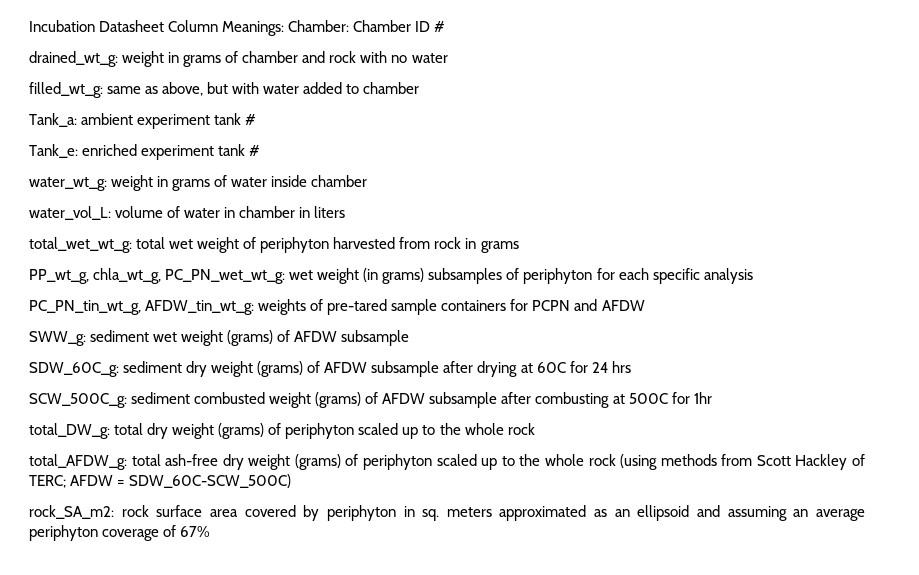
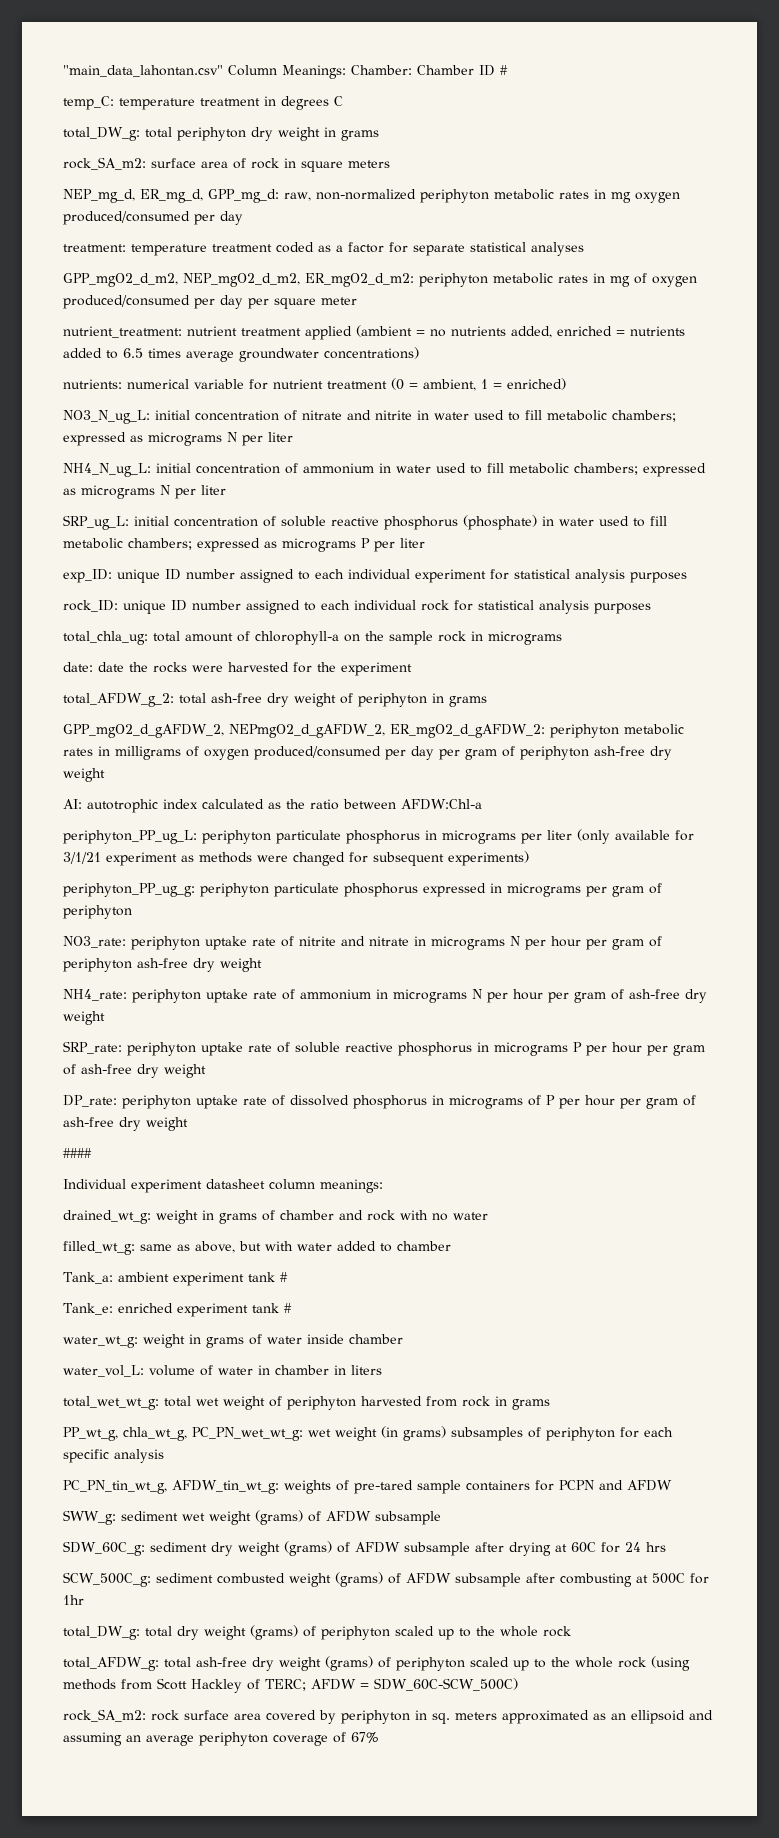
- Incubation Datasheet Column Meanings: Chamber: Chamber ID #
+ "main_data_lahontan.csv" Column Meanings: Chamber: Chamber ID #
+ temp_C: temperature treatment in degrees C
+ total_DW_g: total periphyton dry weight in grams
+ rock_SA_m2: surface area of rock in square meters
+ NEP_mg_d, ER_mg_d, GPP_mg_d: raw, non-normalized periphyton metabolic rates in mg oxygen produced/consumed per day
+ treatment: temperature treatment coded as a factor for separate statistical analyses
+ GPP_mgO2_d_m2, NEP_mgO2_d_m2, ER_mgO2_d_m2: periphyton metabolic rates in mg of oxygen produced/consumed per day per square meter
+ nutrient_treatment: nutrient treatment applied (ambient = no nutrients added, enriched = nutrients added to 6.5 times average groundwater concentrations)
+ nutrients: numerical variable for nutrient treatment (0 = ambient, 1 = enriched)
+ NO3_N_ug_L: initial concentration of nitrate and nitrite in water used to fill metabolic chambers; expressed as micrograms N per liter
+ NH4_N_ug_L: initial concentration of ammonium in water used to fill metabolic chambers; expressed as micrograms N per liter
+ SRP_ug_L: initial concentration of soluble reactive phosphorus (phosphate) in water used to fill metabolic chambers; expressed as micrograms P per liter
+ exp_ID: unique ID number assigned to each individual experiment for statistical analysis purposes
+ rock_ID: unique ID number assigned to each individual rock for statistical analysis purposes
+ total_chla_ug: total amount of chlorophyll-a on the sample rock in micrograms
+ date: date the rocks were harvested for the experiment
+ total_AFDW_g_2: total ash-free dry weight of periphyton in grams
+ GPP_mgO2_d_gAFDW_2, NEPmgO2_d_gAFDW_2, ER_mgO2_d_gAFDW_2: periphyton metabolic rates in milligrams of oxygen produced/consumed per day per gram of periphyton ash-free dry weight
+ AI: autotrophic index calculated as the ratio between AFDW:Chl-a
+ periphyton_PP_ug_L: periphyton particulate phosphorus in micrograms per liter (only available for 3/1/21 experiment as methods were changed for subsequent experiments)
+ periphyton_PP_ug_g: periphyton particulate phosphorus expressed in micrograms per gram of periphyton
+ NO3_rate: periphyton uptake rate of nitrite and nitrate in micrograms N per hour per gram of periphyton ash-free dry weight
+ NH4_rate: periphyton uptake rate of ammonium in micrograms N per hour per gram of ash-free dry weight
+ SRP_rate: periphyton uptake rate of soluble reactive phosphorus in micrograms P per hour per gram of ash-free dry weight
+ DP_rate: periphyton uptake rate of dissolved phosphorus in micrograms of P per hour per gram of ash-free dry weight
+ ####
+ Individual experiment datasheet column meanings:

